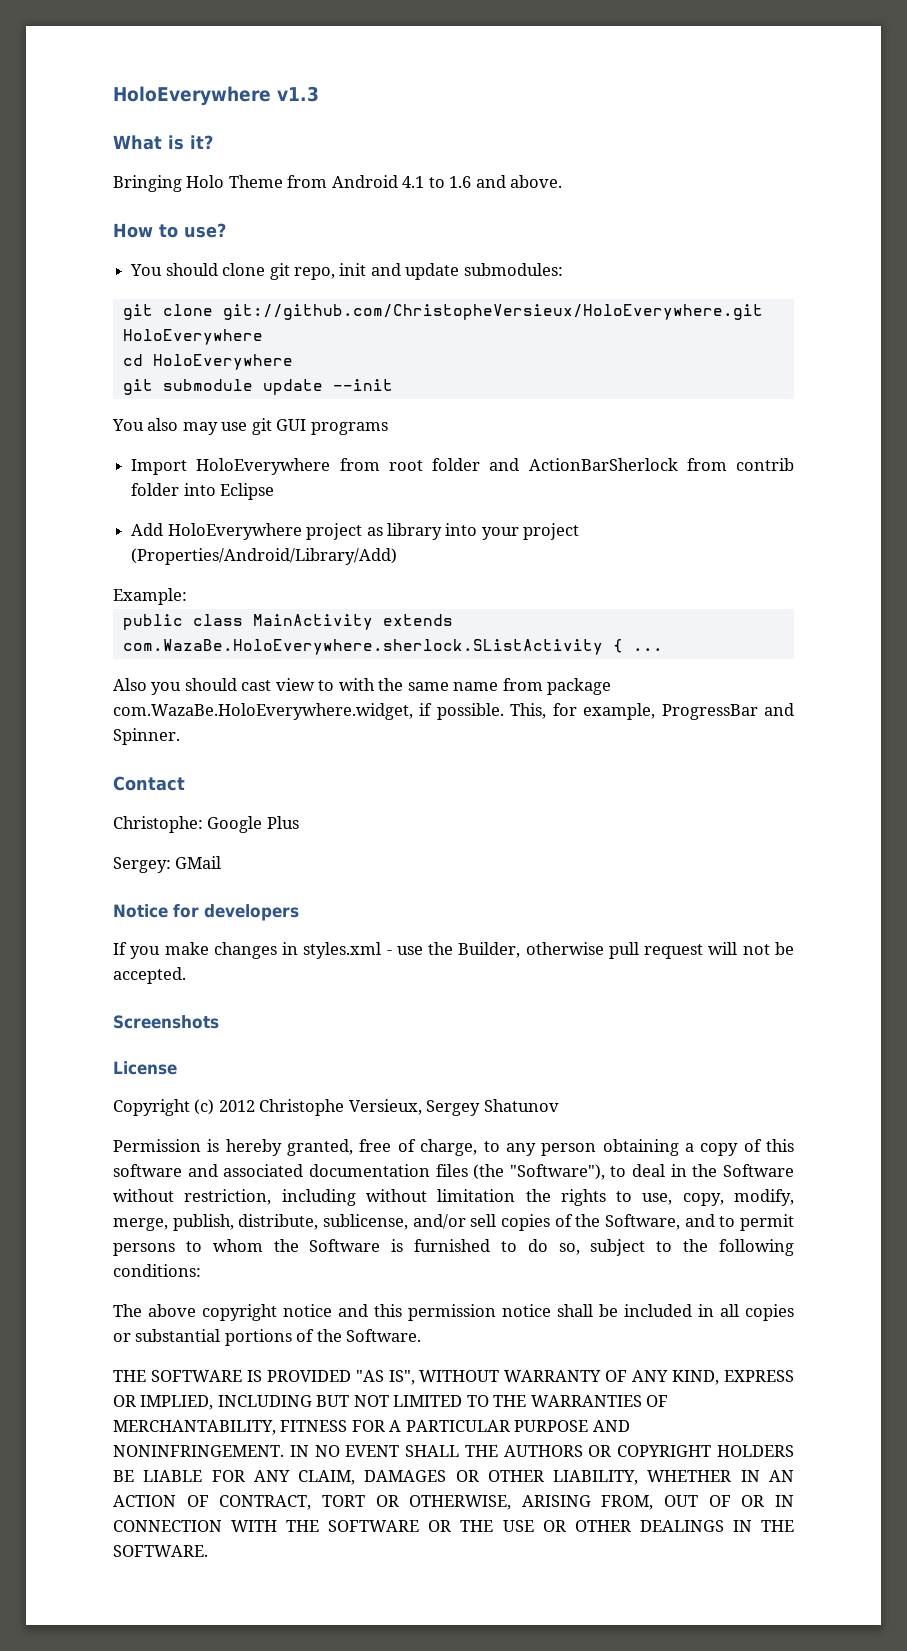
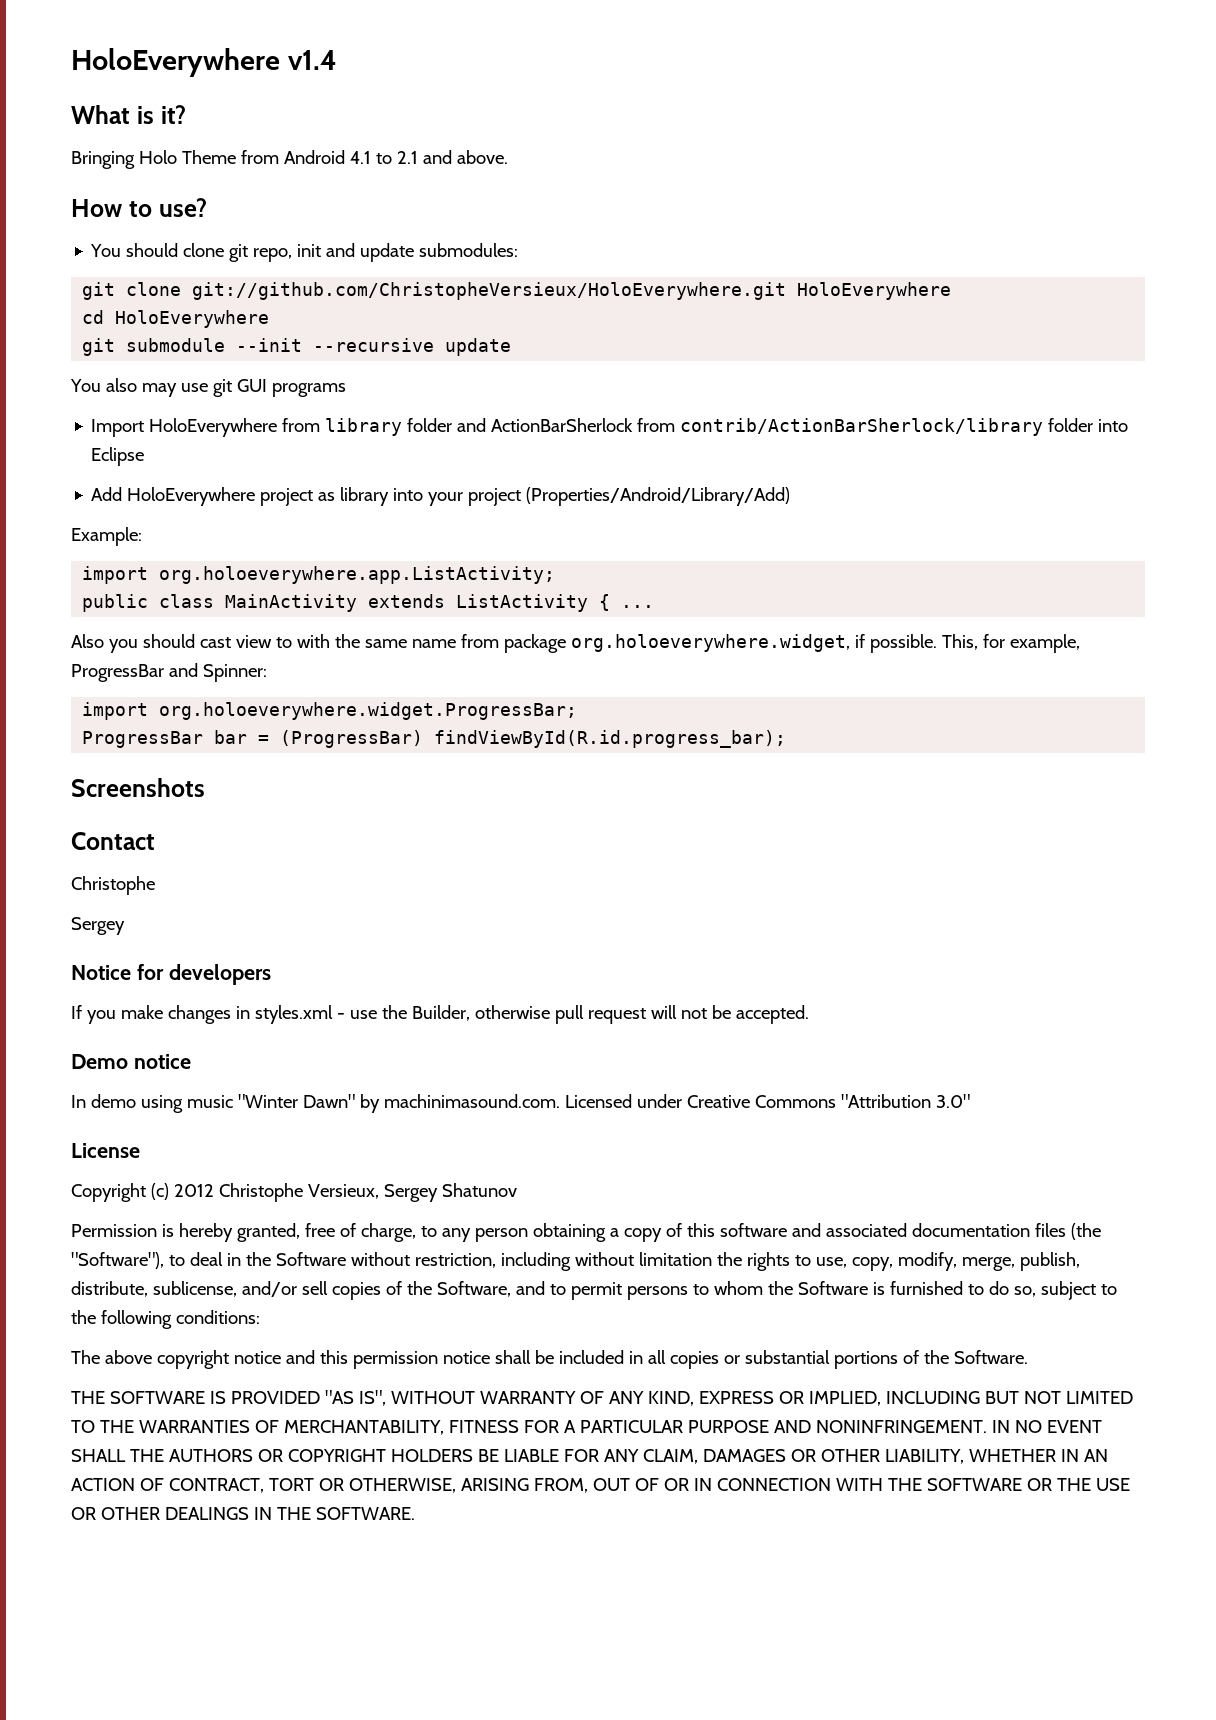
- HoloEverywhere v1.3
+ HoloEverywhere v1.4
- Bringing Holo Theme from Android 4.1 to 1.6 and above.
+ Bringing Holo Theme from Android 4.1 to 2.1 and above.
- git submodule update --init
+ git submodule --init --recursive update
- Import HoloEverywhere from root folder and ActionBarSherlock from contrib folder into Eclipse
+ Import HoloEverywhere from library folder and ActionBarSherlock from contrib/ActionBarSherlock/library folder into Eclipse
+ import org.holoeverywhere.app.ListActivity;
- public class MainActivity extends com.WazaBe.HoloEverywhere.sherlock.SListActivity { ...
+ public class MainActivity extends ListActivity { ...
- Also you should cast view to with the same name from package com.WazaBe.HoloEverywhere.widget, if possible.
+ Also you should cast view to with the same name from package org.holoeverywhere.widget, if possible.
- This, for example, ProgressBar and Spinner.
+ This, for example, ProgressBar and Spinner:
+ import org.holoeverywhere.widget.ProgressBar;
+ ProgressBar bar = (ProgressBar) findViewById(R.id.progress_bar);
+ Screenshots
  Contact
- Christophe: Google Plus
- Sergey: GMail
+ Christophe
+ Sergey
- Screenshots
+ Demo notice
+ In demo using music "Winter Dawn" by machinimasound.com. Licensed under Creative Commons "Attribution 3.0"

